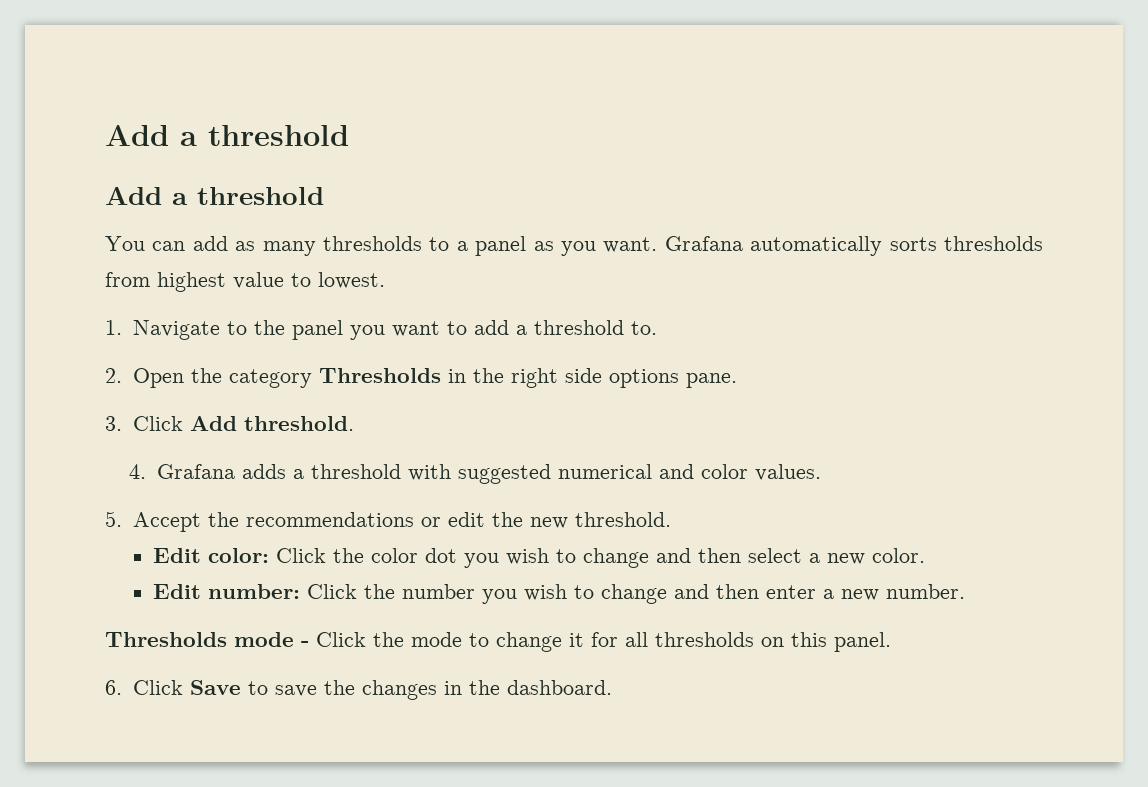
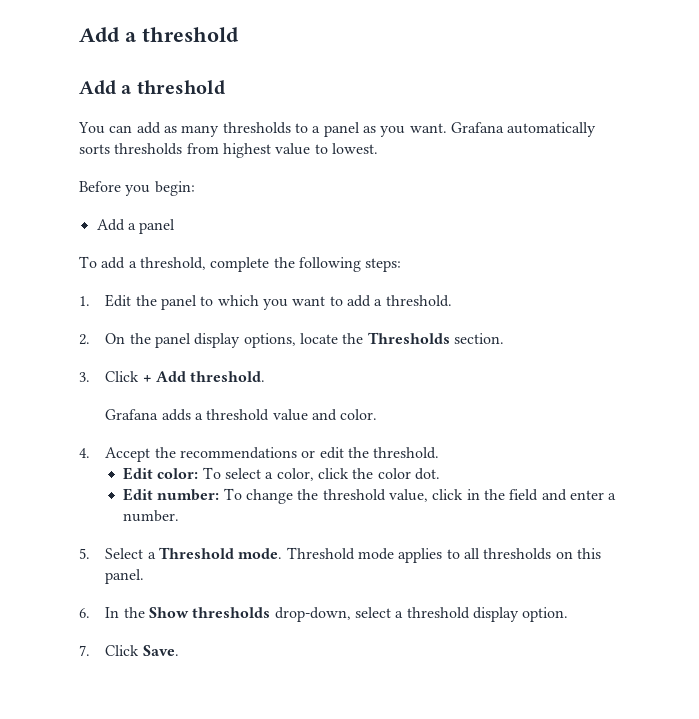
- 1. Navigate to the panel you want to add a threshold to.
+ Before you begin:
+ Add a panel
+ To add a threshold, complete the following steps:
+ 1. Edit the panel to which you want to add a threshold.
- 2. Open the category Thresholds in the right side options pane.
+ 2. On the panel display options, locate the Thresholds section.
- 3. Click Add threshold.
+ 3. Click + Add threshold.
- 4. Grafana adds a threshold with suggested numerical and color values.
- 5. Accept the recommendations or edit the new threshold.
+ Grafana adds a threshold value and color.
+ 4. Accept the recommendations or edit the threshold.
- Edit color: Click the color dot you wish to change and then select a new color.
- Edit number: Click the number you wish to change and then enter a new number.
+ Edit color: To select a color, click the color dot.
+ Edit number: To change the threshold value, click in the field and enter a number.
- Thresholds mode - Click the mode to change it for all thresholds on this panel.
+ 5. Select a Threshold mode. Threshold mode applies to all thresholds on this panel.
- 6. Click Save to save the changes in the dashboard.
+ 6. In the Show thresholds drop-down, select a threshold display option.
+ 7. Click Save.

